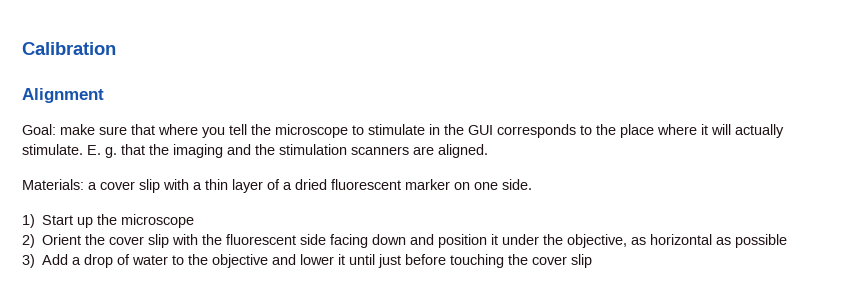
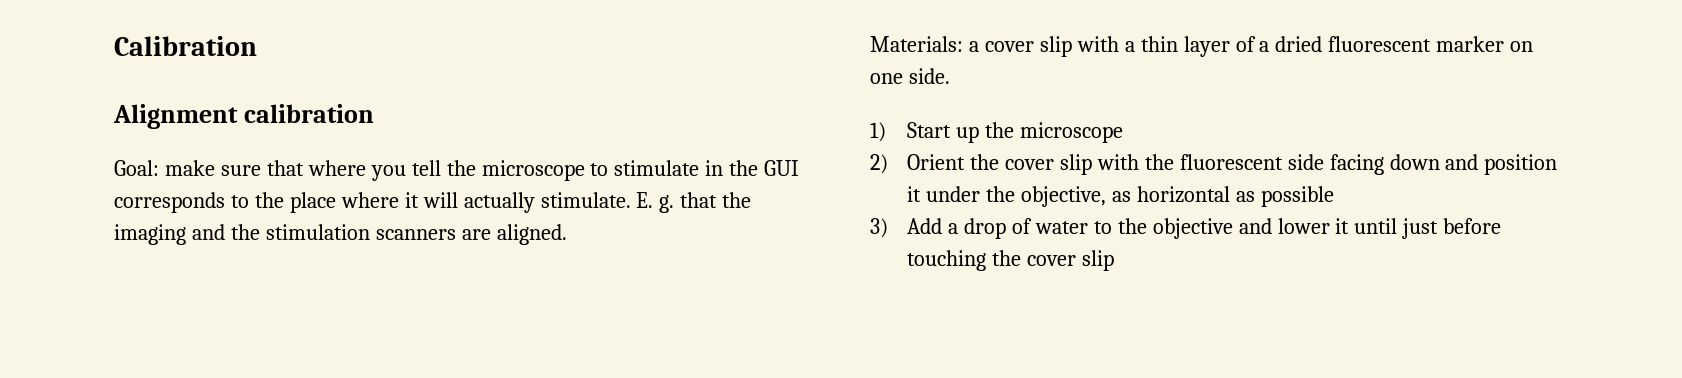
- Alignment
+ Alignment calibration

